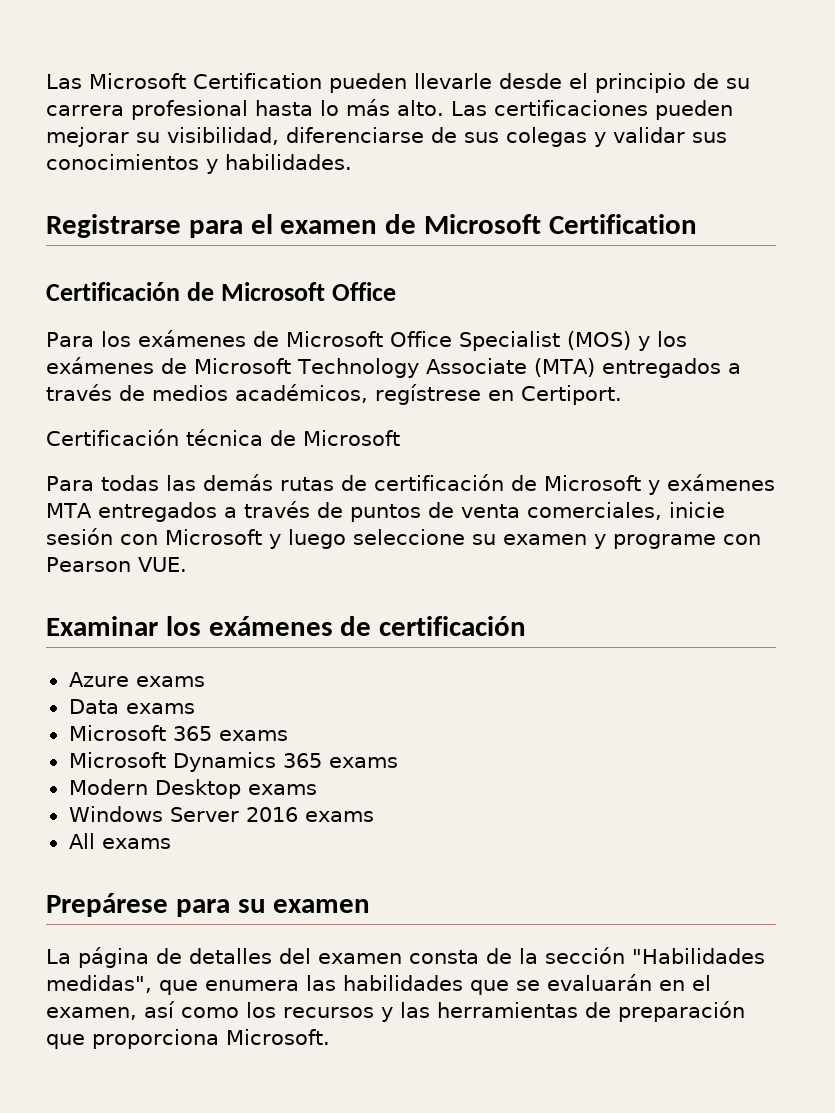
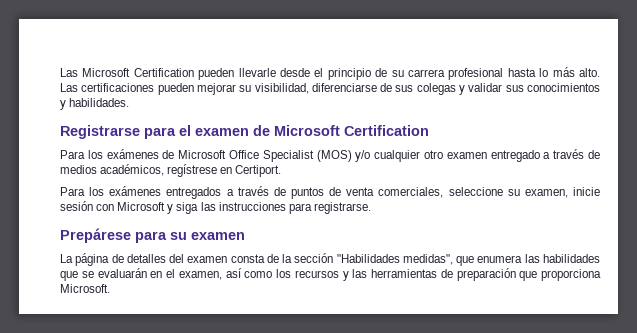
- Certificación de Microsoft Office
- Para los exámenes de Microsoft Office Specialist (MOS) y los exámenes de Microsoft Technology Associate (MTA) entregados a través de medios académicos, regístrese en Certiport.
+ Para los exámenes de Microsoft Office Specialist (MOS) y/o cualquier otro examen entregado a través de medios académicos, regístrese en Certiport.
- Certificación técnica de Microsoft
- Para todas las demás rutas de certificación de Microsoft y exámenes MTA entregados a través de puntos de venta comerciales, inicie sesión con Microsoft y luego seleccione su examen y programe con Pearson VUE.
- Examinar los exámenes de certificación
- Azure exams
- Data exams
- Microsoft 365 exams
- Microsoft Dynamics 365 exams
- Modern Desktop exams
- Windows Server 2016 exams
- All exams
+ Para los exámenes entregados a través de puntos de venta comerciales, seleccione su examen, inicie sesión con Microsoft y siga las instrucciones para registrarse.

